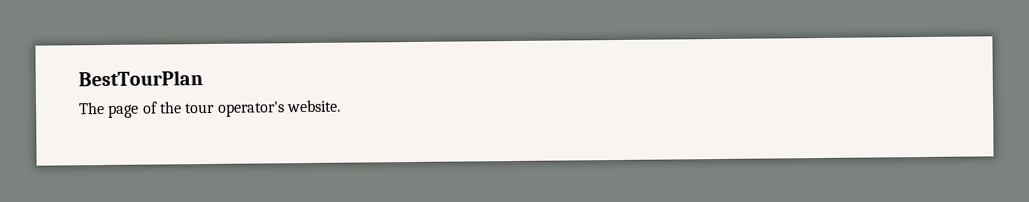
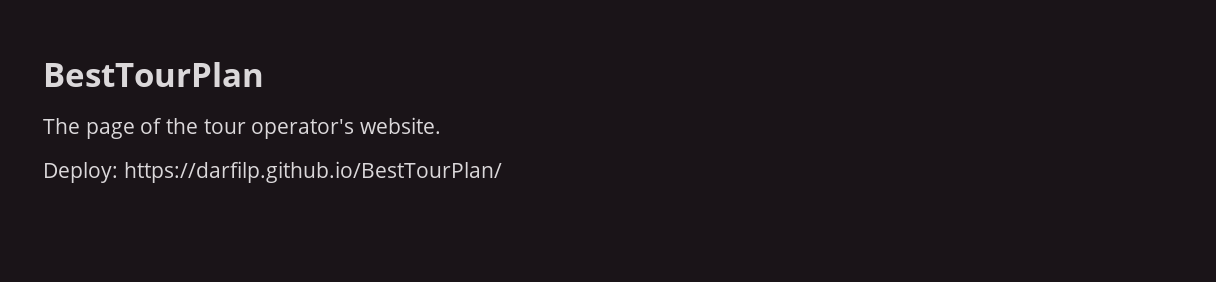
+ Deploy: https://darfilp.github.io/BestTourPlan/

